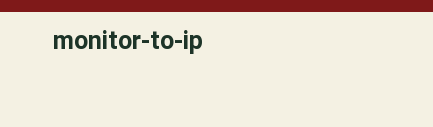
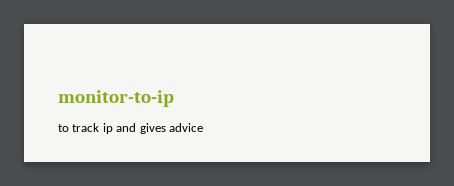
+ to track ip and gives advice

